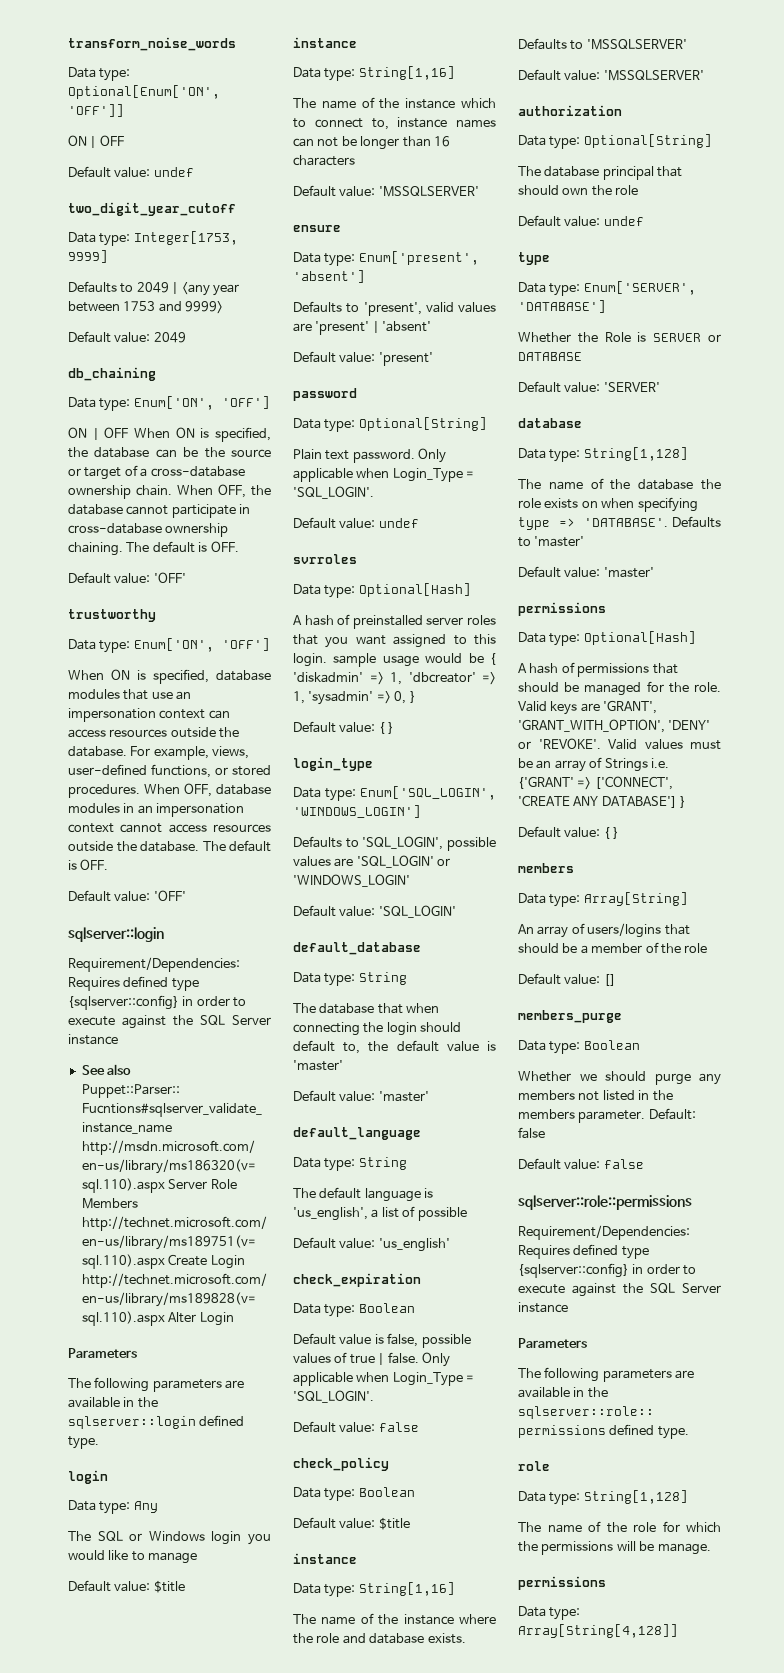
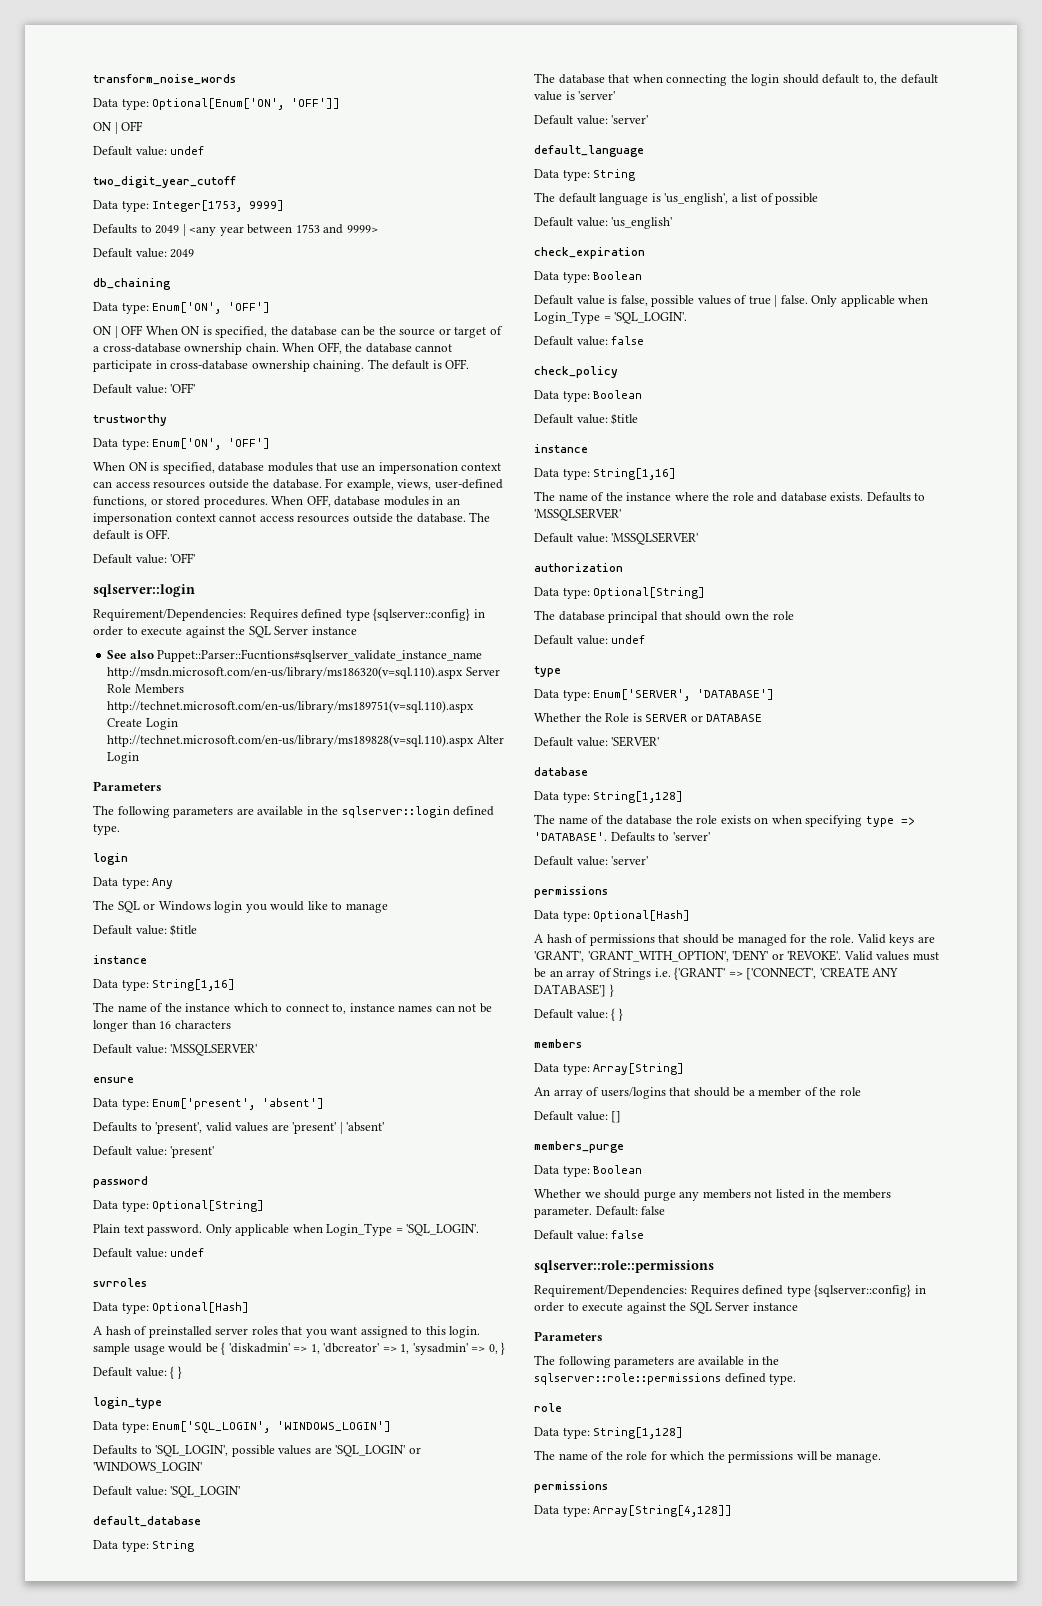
- The database that when connecting the login should default to, the default value is 'master'
- Default value: 'master'
+ The database that when connecting the login should default to, the default value is 'server'
+ Default value: 'server'
- Defaults to 'master'
- Default value: 'master'
+ Defaults to 'server'
+ Default value: 'server'

